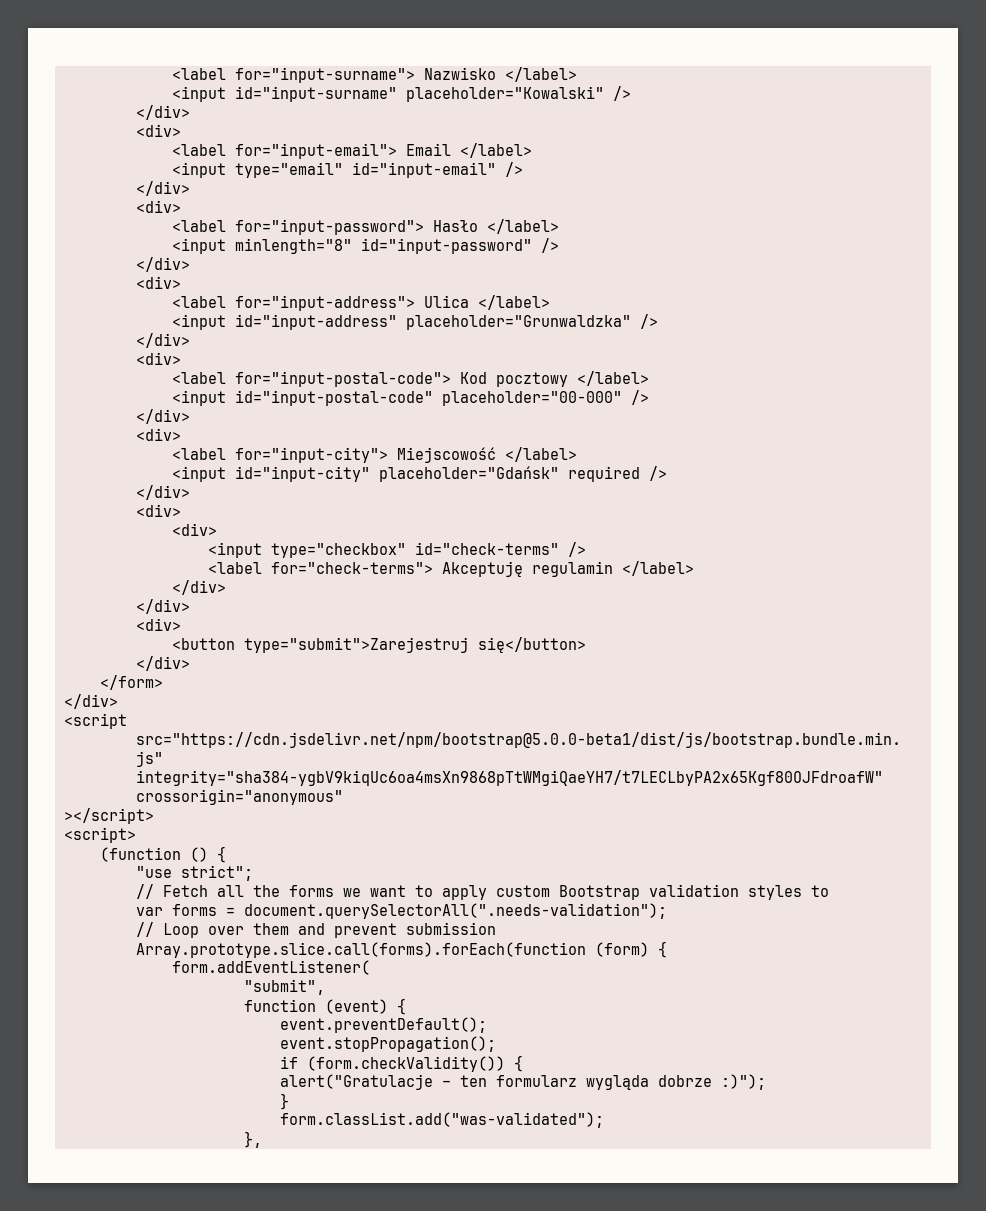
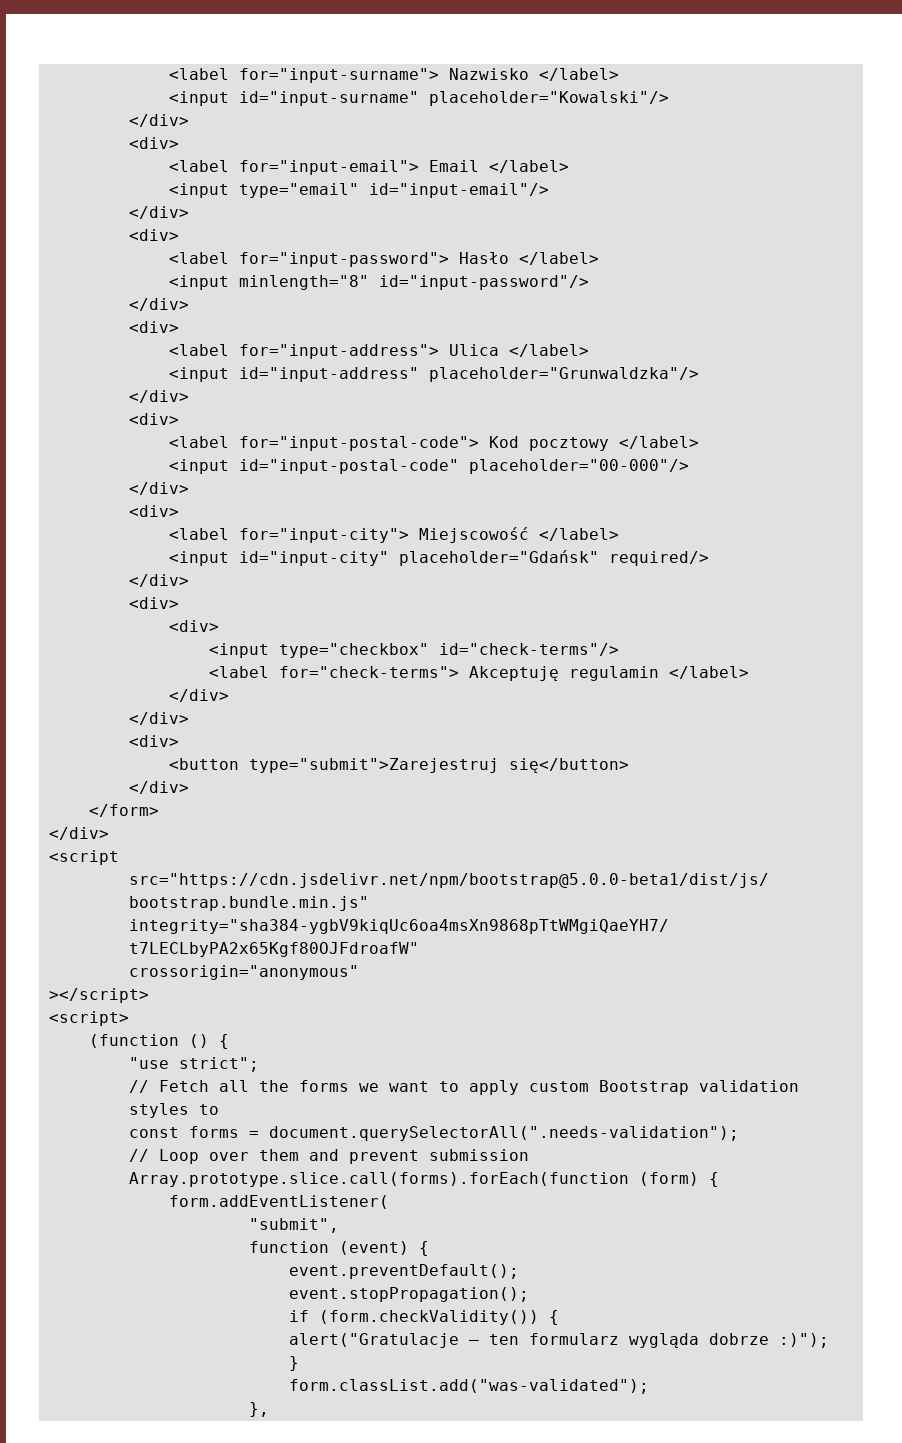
- <input id="input-surname" placeholder="Kowalski" />
+ <input id="input-surname" placeholder="Kowalski"/>
- <input type="email" id="input-email" />
+ <input type="email" id="input-email"/>
- <input minlength="8" id="input-password" />
+ <input minlength="8" id="input-password"/>
- <input id="input-address" placeholder="Grunwaldzka" />
+ <input id="input-address" placeholder="Grunwaldzka"/>
- <input id="input-postal-code" placeholder="00-000" />
+ <input id="input-postal-code" placeholder="00-000"/>
- <input id="input-city" placeholder="Gdańsk" required />
+ <input id="input-city" placeholder="Gdańsk" required/>
- <input type="checkbox" id="check-terms" />
+ <input type="checkbox" id="check-terms"/>
- var forms = document.querySelectorAll(".needs-validation");
+ const forms = document.querySelectorAll(".needs-validation");

